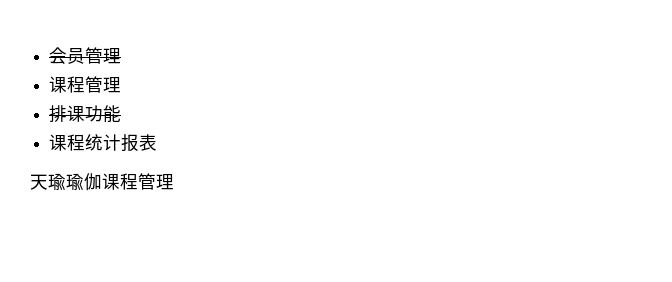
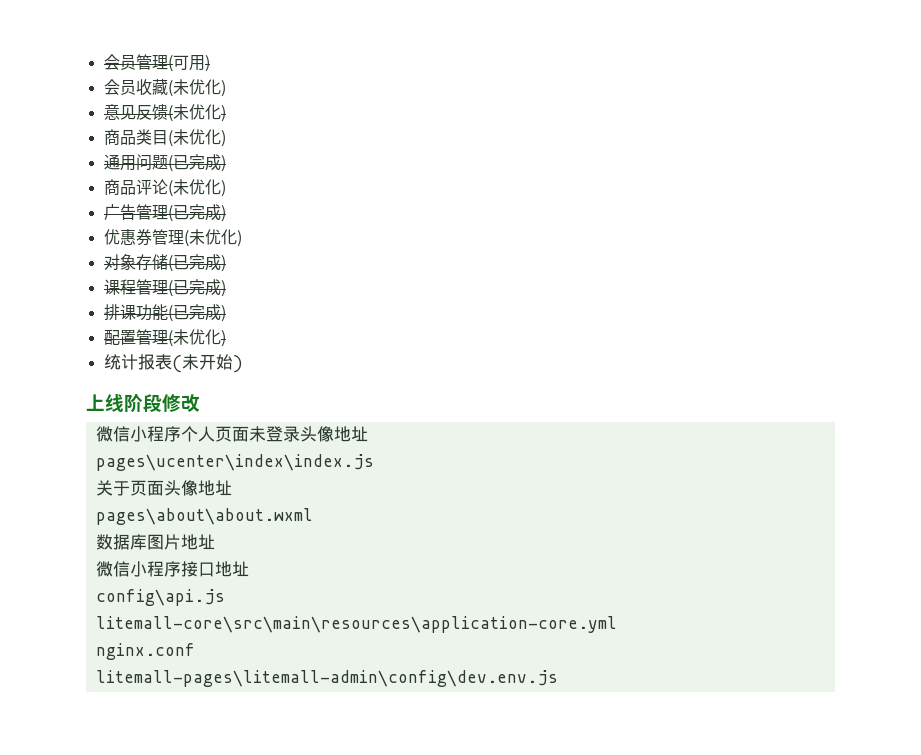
- 会员管理
- 课程管理
+ 会员管理(可用)
+ 会员收藏(未优化)
+ 意见反馈(未优化)
+ 商品类目(未优化)
+ 通用问题(已完成)
+ 商品评论(未优化)
+ 广告管理(已完成)
+ 优惠券管理(未优化)
+ 对象存储(已完成)
+ 课程管理(已完成)
- 排课功能
- 课程统计报表
- 天瑜瑜伽课程管理
+ 排课功能(已完成)
+ 配置管理(未优化)
+ 统计报表(未开始)
+ 上线阶段修改
+ 微信小程序个人页面未登录头像地址
+ pages\ucenter\index\index.js
+ 关于页面头像地址
+ pages\about\about.wxml
+ 数据库图片地址
+ 微信小程序接口地址
+ config\api.js
+ litemall-core\src\main\resources\application-core.yml
+ nginx.conf
+ litemall-pages\litemall-admin\config\dev.env.js

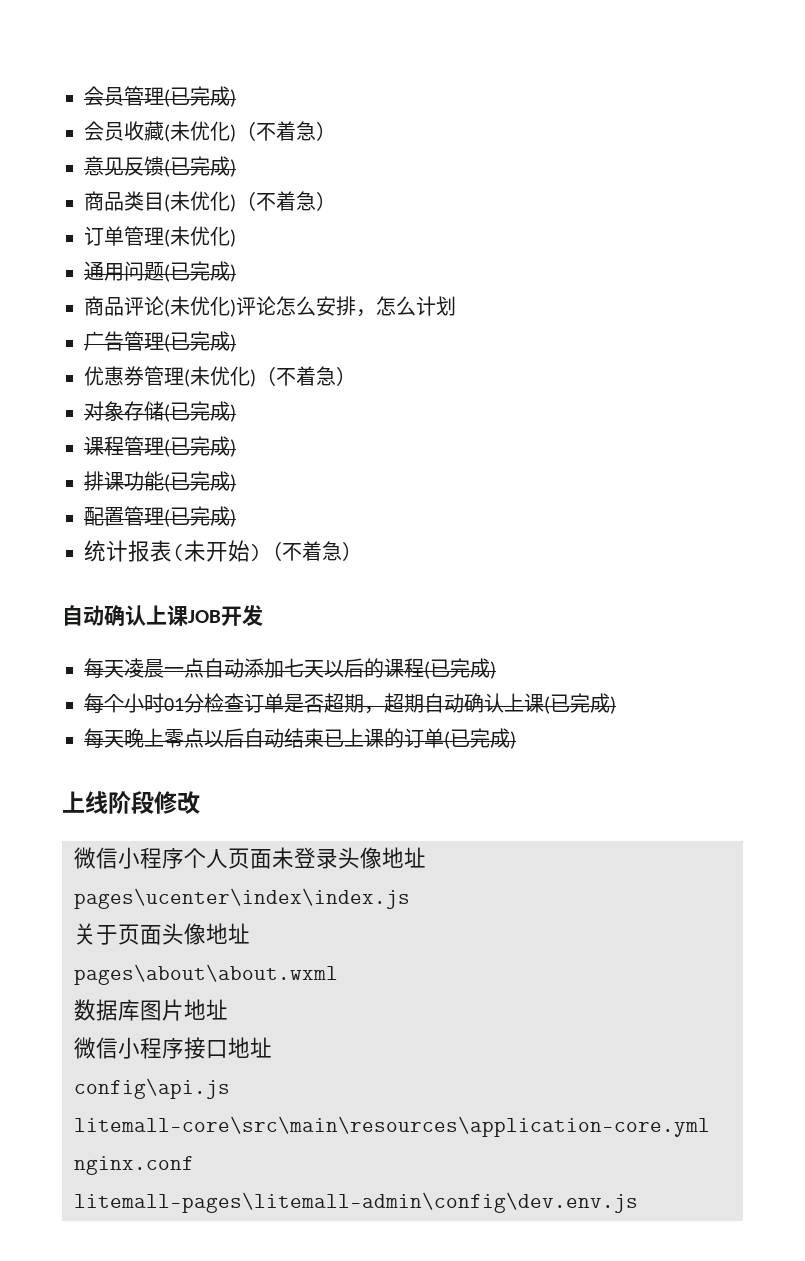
- 会员管理(可用)
+ 会员管理(已完成)
- 会员收藏(未优化)
+ 会员收藏(未优化)（不着急）
- 意见反馈(未优化)
+ 意见反馈(已完成)
- 商品类目(未优化)
+ 商品类目(未优化)（不着急）
+ 订单管理(未优化)
- 商品评论(未优化)
+ 商品评论(未优化)评论怎么安排，怎么计划
- 优惠券管理(未优化)
+ 优惠券管理(未优化)（不着急）
- 配置管理(未优化)
+ 配置管理(已完成)
- 统计报表(未开始)
+ 统计报表(未开始)（不着急）
+ 自动确认上课JOB开发
+ 每天凌晨一点自动添加七天以后的课程(已完成)
+ 每个小时01分检查订单是否超期，超期自动确认上课(已完成)
+ 每天晚上零点以后自动结束已上课的订单(已完成)

